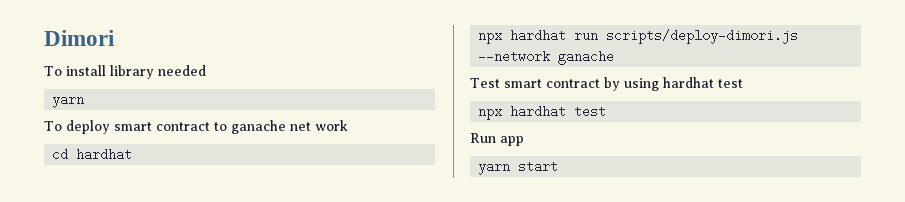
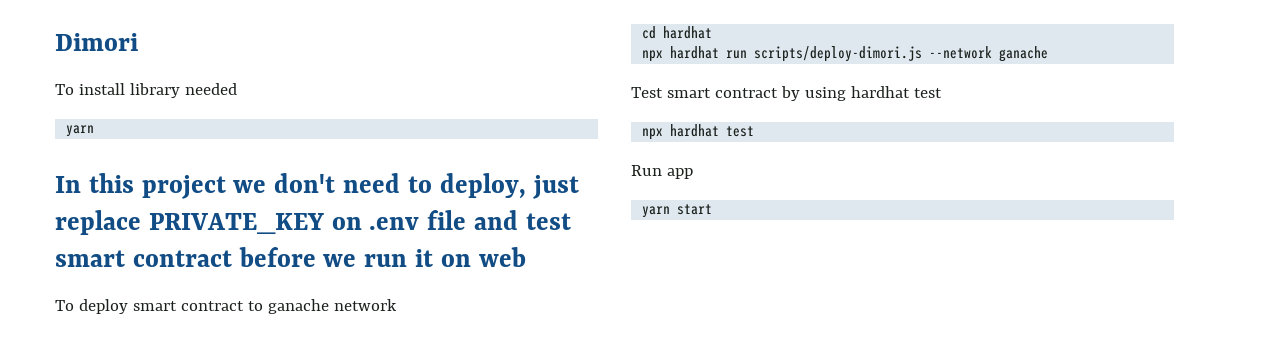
+ In this project we don't need to deploy, just replace PRIVATE_KEY on .env file and test smart contract before we run it on web
- To deploy smart contract to ganache net work
+ To deploy smart contract to ganache network

